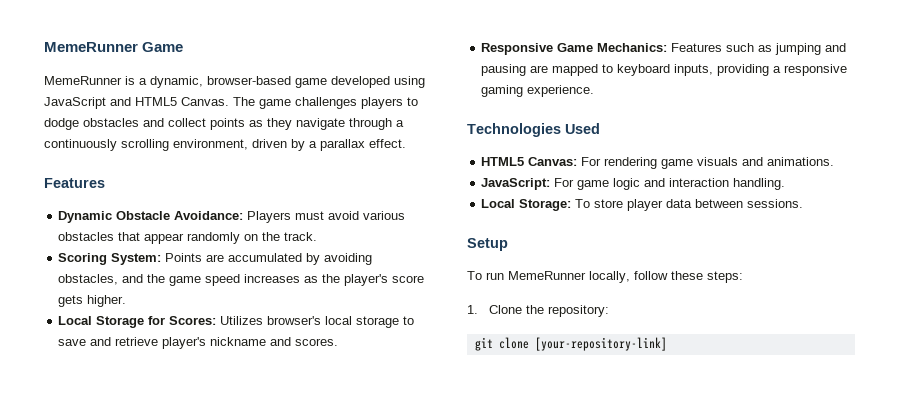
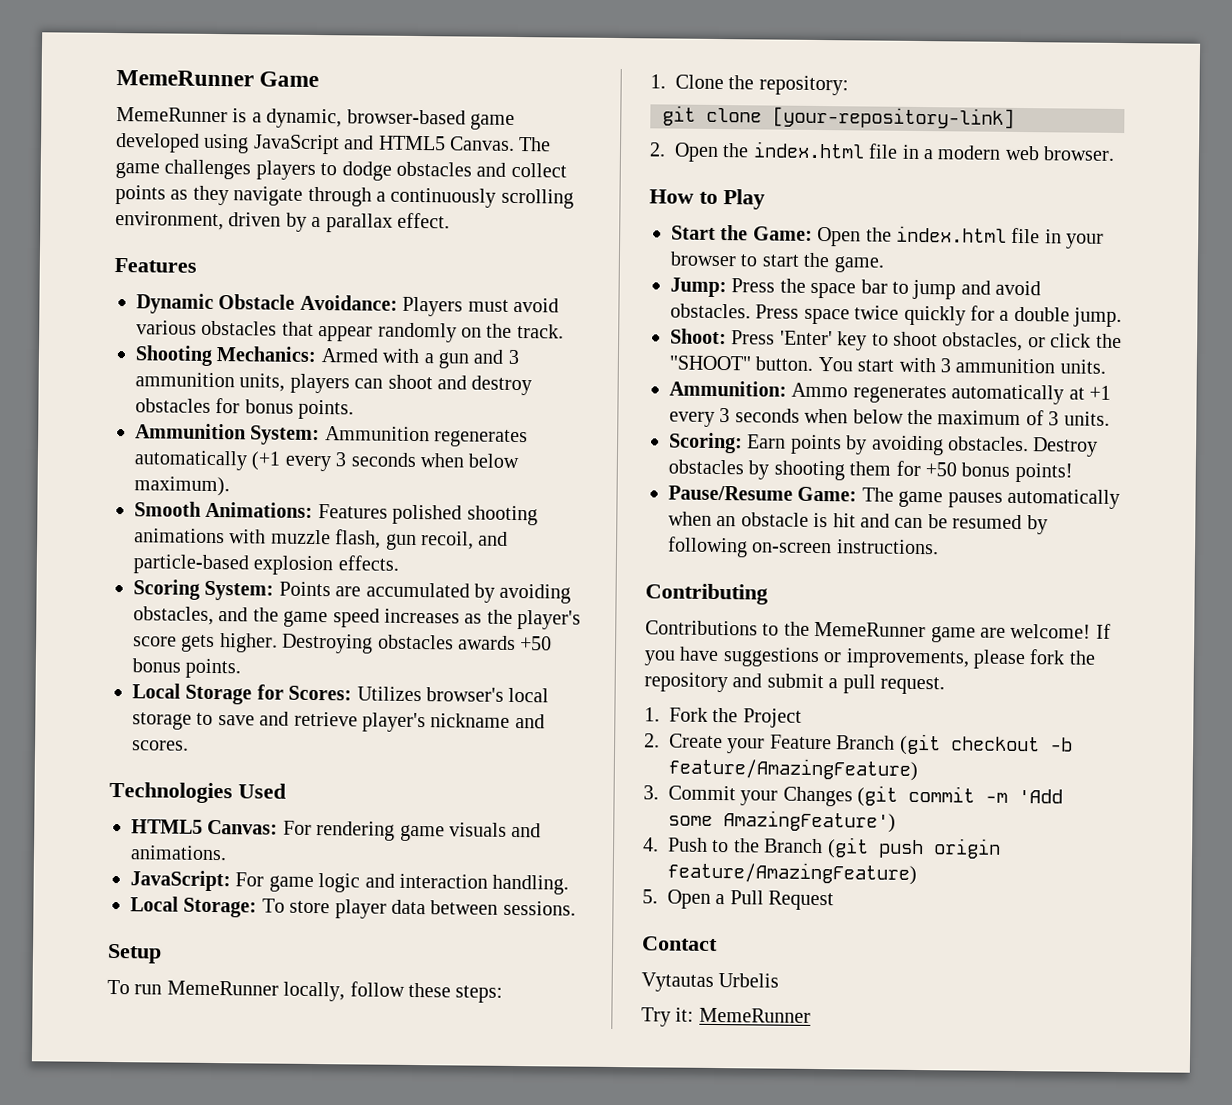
+ Shooting Mechanics: Armed with a gun and 3 ammunition units, players can shoot and destroy obstacles for bonus points.
+ Ammunition System: Ammunition regenerates automatically (+1 every 3 seconds when below maximum).
+ Smooth Animations: Features polished shooting animations with muzzle flash, gun recoil, and particle-based explosion effects.
+ Destroying obstacles awards +50 bonus points.
- Responsive Game Mechanics: Features such as jumping and pausing are mapped to keyboard inputs, providing a responsive gaming experience.
+ 2. Open the index.html file in a modern web browser.
+ How to Play
+ Start the Game: Open the index.html file in your browser to start the game.
+ Jump: Press the space bar to jump and avoid obstacles. Press space twice quickly for a double jump.
+ Shoot: Press 'Enter' key to shoot obstacles, or click the "SHOOT" button. You start with 3 ammunition units.
+ Ammunition: Ammo regenerates automatically at +1 every 3 seconds when below the maximum of 3 units.
+ Scoring: Earn points by avoiding obstacles. Destroy obstacles by shooting them for +50 bonus points!
+ Pause/Resume Game: The game pauses automatically when an obstacle is hit and can be resumed by following on-screen instructions.
+ Contributing
+ Contributions to the MemeRunner game are welcome! If you have suggestions or improvements, please fork the repository and submit a pull request.
+ 1. Fork the Project
+ 2. Create your Feature Branch (git checkout -b feature/AmazingFeature)
+ 3. Commit your Changes (git commit -m 'Add some AmazingFeature')
+ 4. Push to the Branch (git push origin feature/AmazingFeature)
+ 5. Open a Pull Request
+ Contact
+ Vytautas Urbelis
+ Try it: MemeRunner

